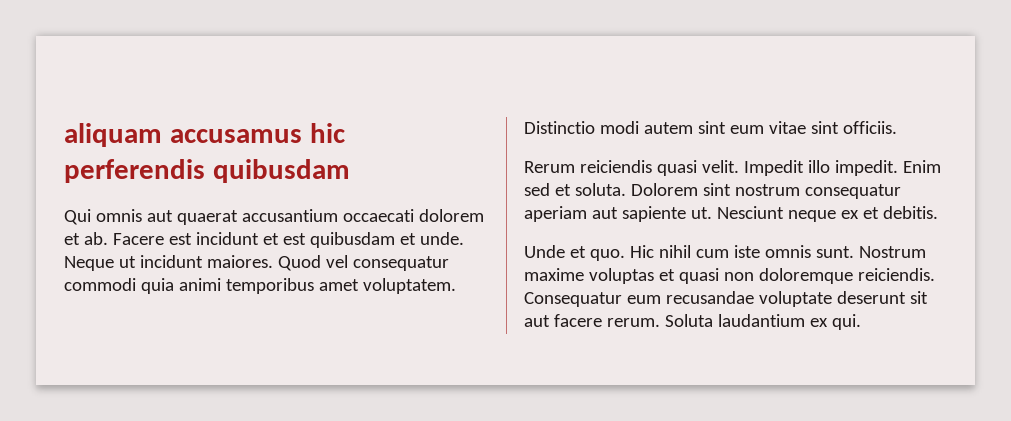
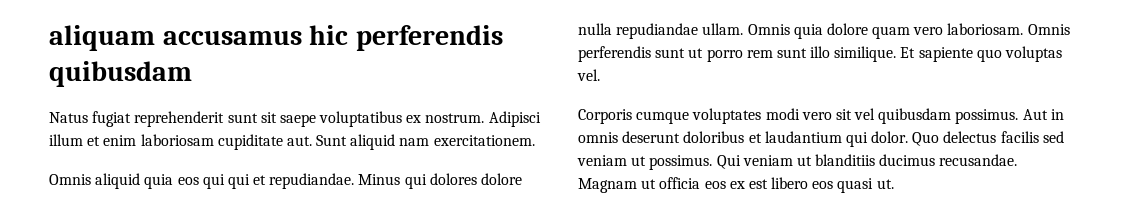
- Qui omnis aut quaerat accusantium occaecati dolorem et ab. Facere est incidunt et est quibusdam et unde. Neque ut incidunt maiores. Quod vel consequatur commodi quia animi temporibus amet voluptatem. Distinctio modi autem sint eum vitae sint officiis.
- Rerum reiciendis quasi velit. Impedit illo impedit. Enim sed et soluta. Dolorem sint nostrum consequatur aperiam aut sapiente ut. Nesciunt neque ex et debitis.
- Unde et quo. Hic nihil cum iste omnis sunt. Nostrum maxime voluptas et quasi non doloremque reiciendis. Consequatur eum recusandae voluptate deserunt sit aut facere rerum. Soluta laudantium ex qui.
+ Natus fugiat reprehenderit sunt sit saepe voluptatibus ex nostrum. Adipisci illum et enim laboriosam cupiditate aut. Sunt aliquid nam exercitationem.
+ Omnis aliquid quia eos qui qui et repudiandae. Minus qui dolores dolore nulla repudiandae ullam. Omnis quia dolore quam vero laboriosam. Omnis perferendis sunt ut porro rem sunt illo similique. Et sapiente quo voluptas vel.
+ Corporis cumque voluptates modi vero sit vel quibusdam possimus. Aut in omnis deserunt doloribus et laudantium qui dolor. Quo delectus facilis sed veniam ut possimus. Qui veniam ut blanditiis ducimus recusandae. Magnam ut officia eos ex est libero eos quasi ut.

